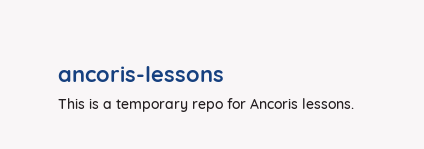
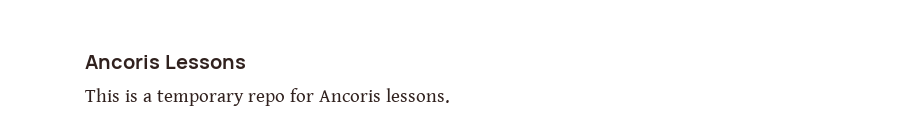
- ancoris-lessons
+ Ancoris Lessons

